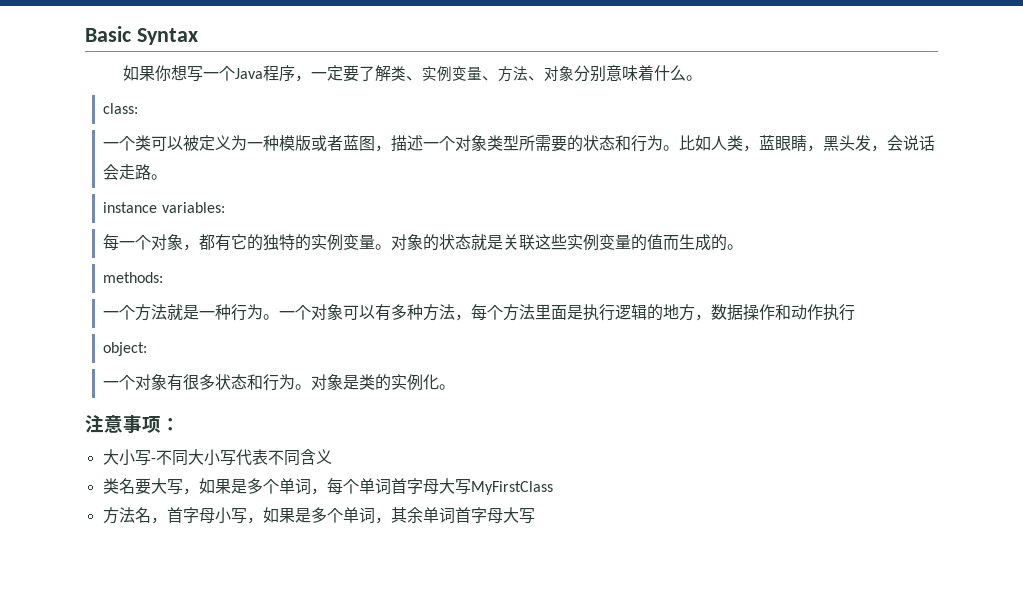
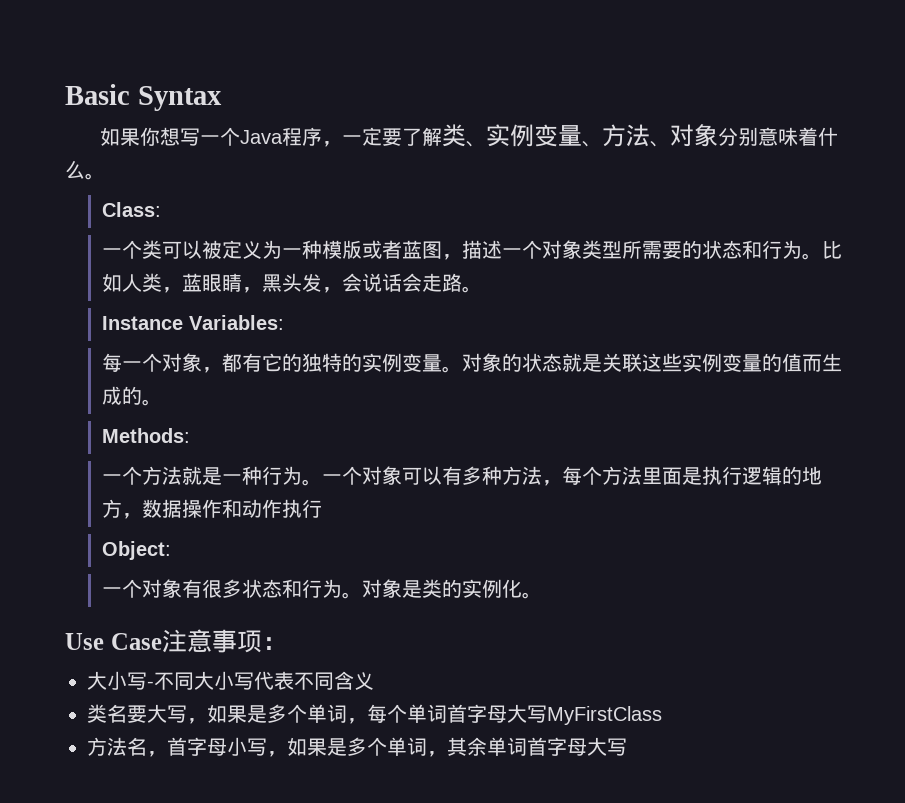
- class:
+ Class:
- instance variables:
+ Instance Variables:
- methods:
+ Methods:
- object:
+ Object:
- 注意事项：
+ Use Case注意事项：

